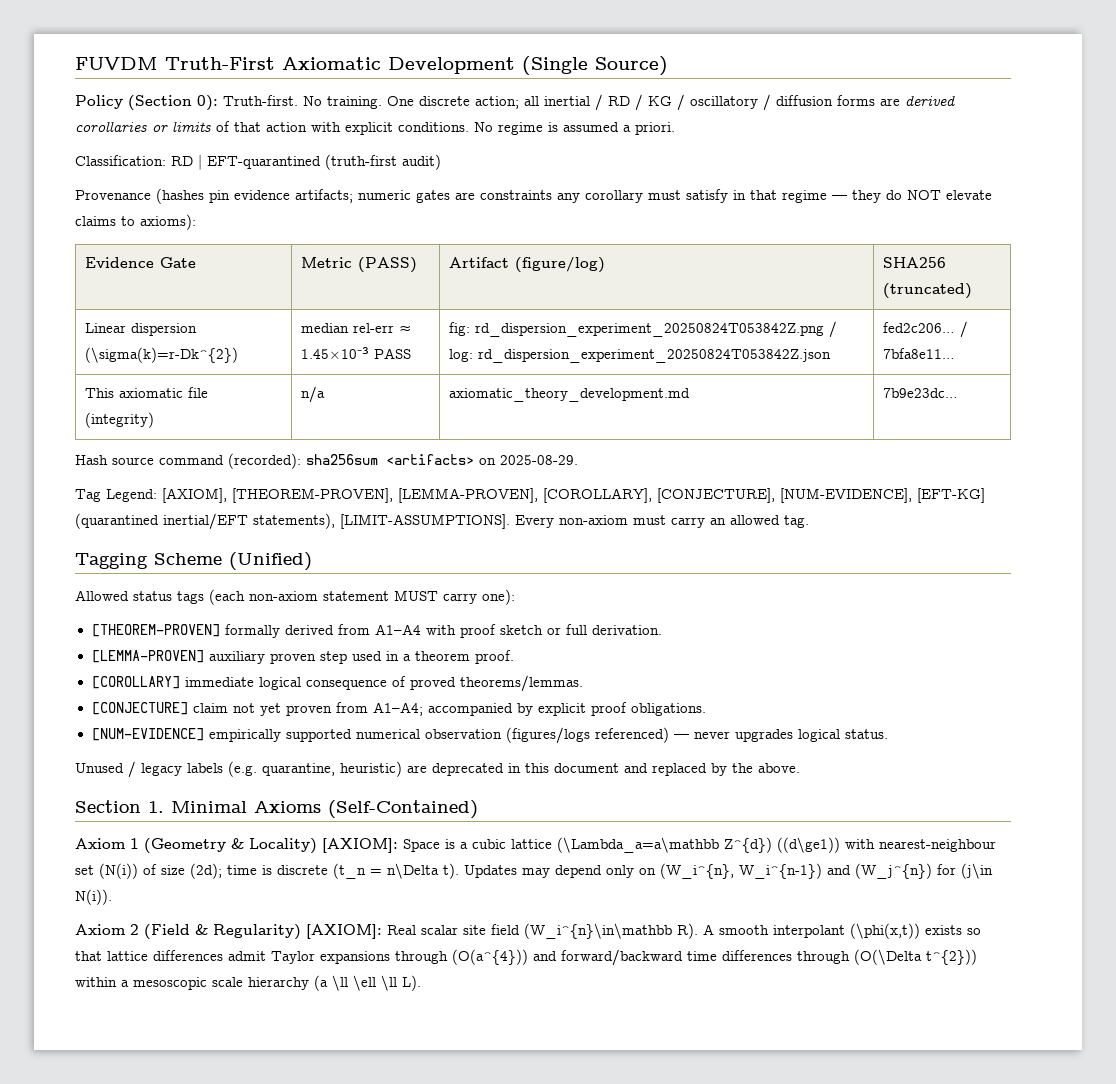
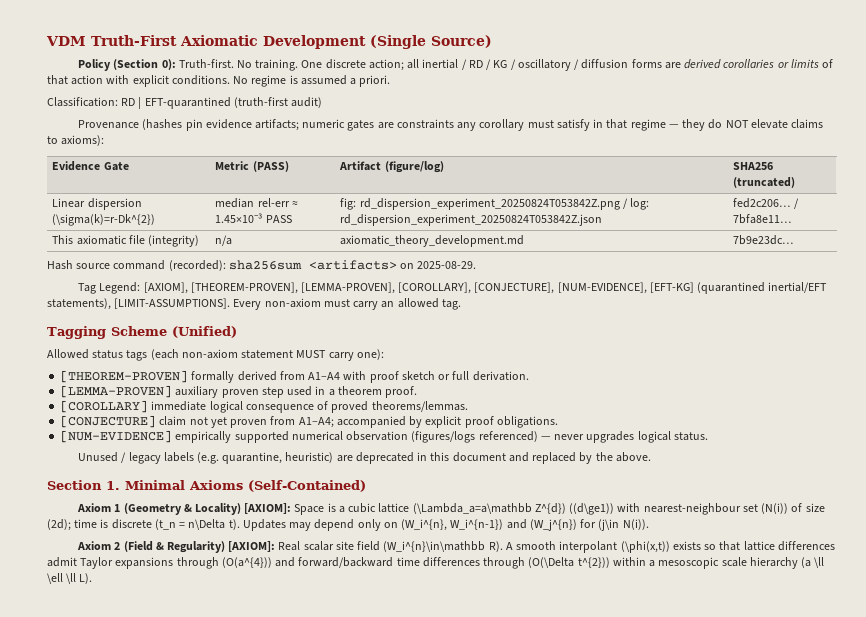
- FUVDM Truth‑First Axiomatic Development (Single Source)
+ VDM Truth‑First Axiomatic Development (Single Source)

